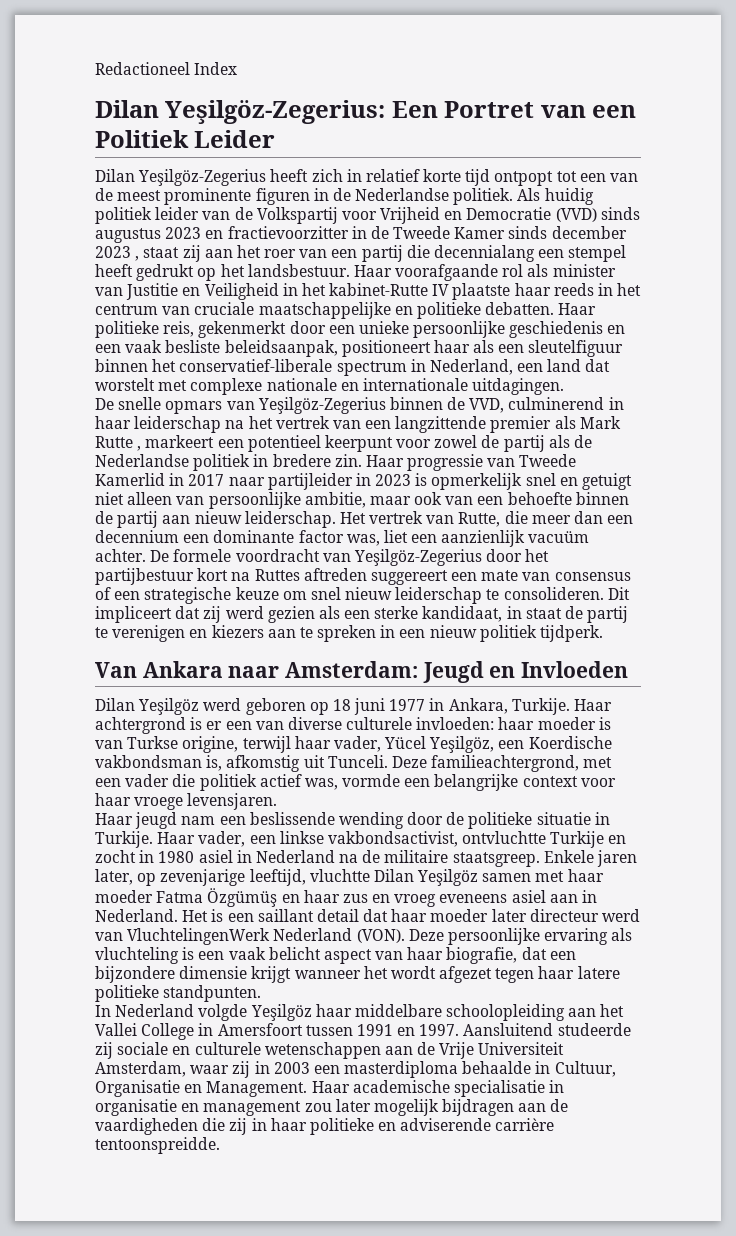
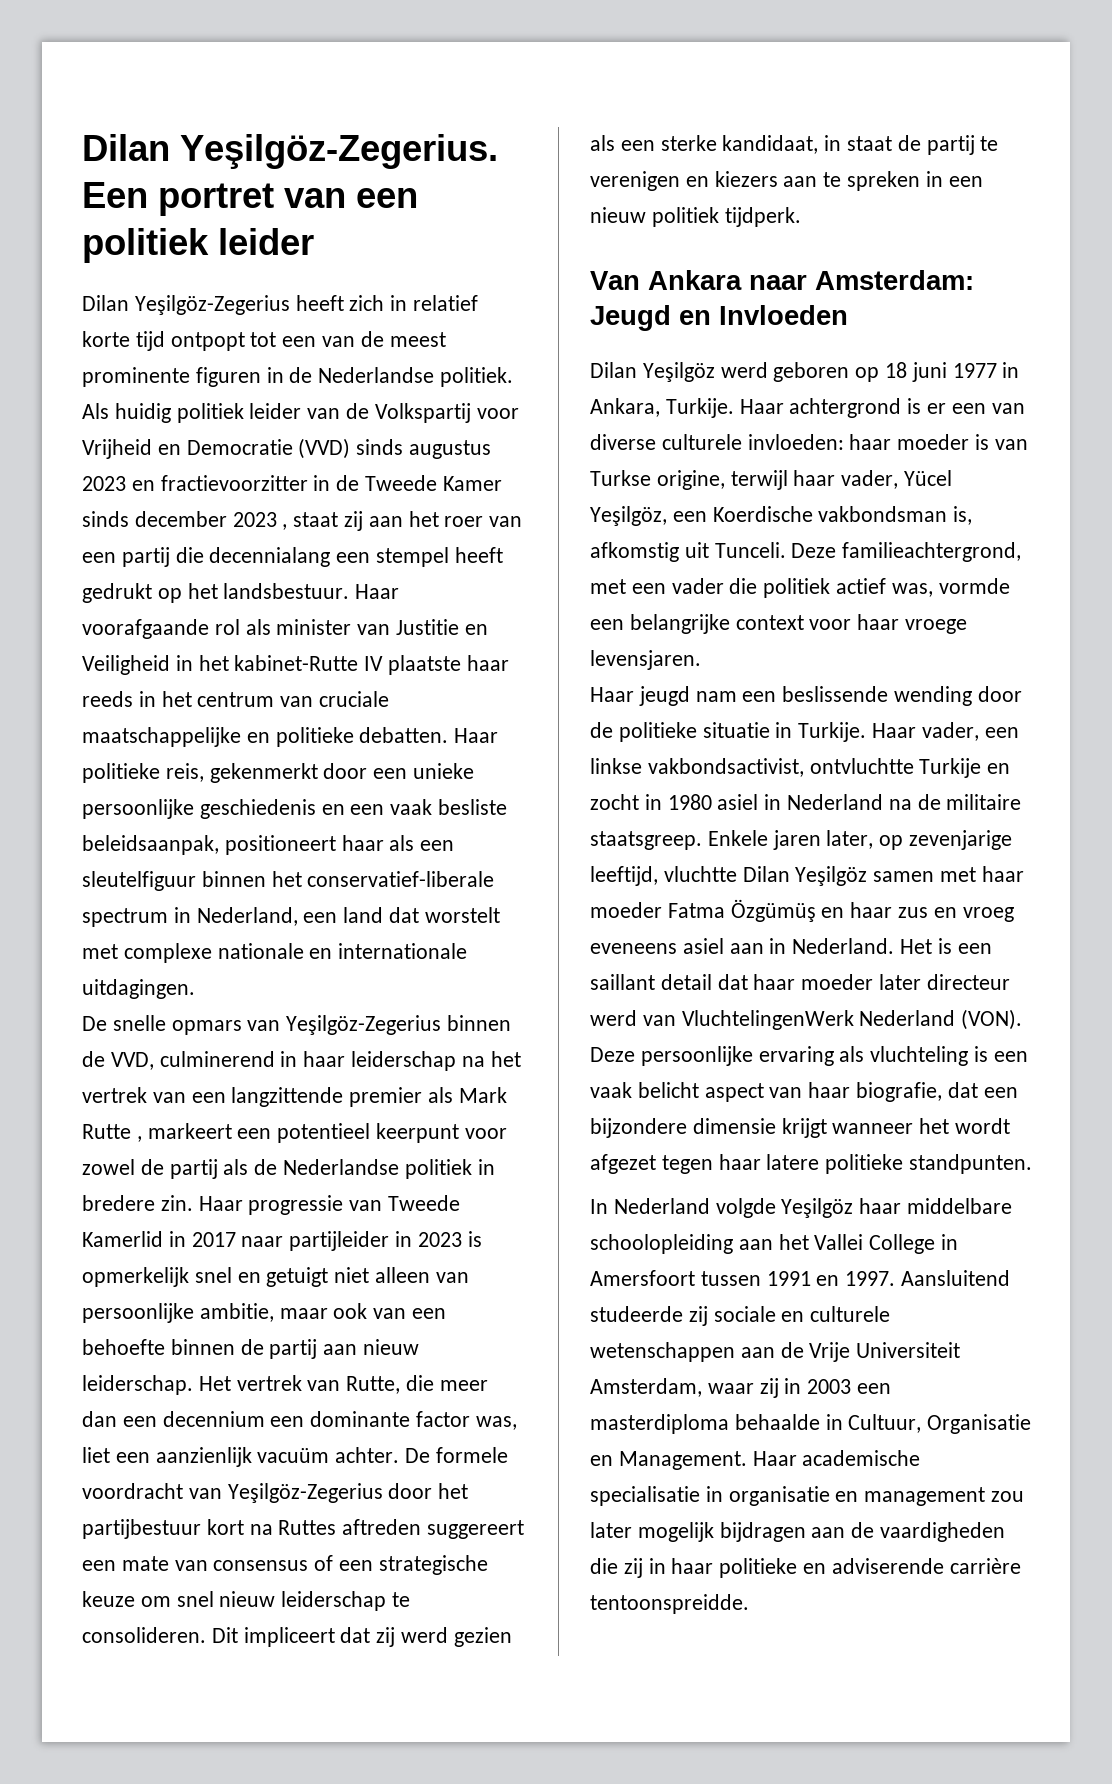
- Redactioneel Index
- Dilan Yeşilgöz-Zegerius: Een Portret van een Politiek Leider
+ Dilan Yeşilgöz-Zegerius. Een portret van een politiek leider

